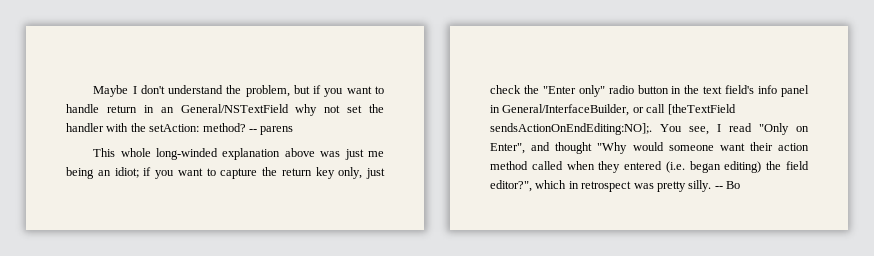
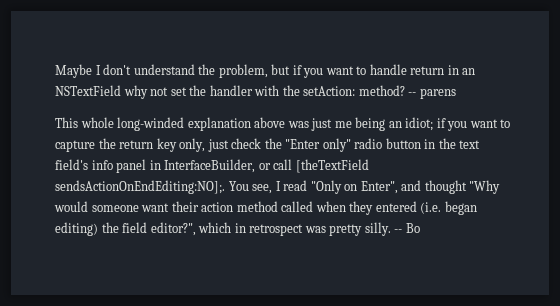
- Maybe I don't understand the problem, but if you want to handle return in an General/NSTextField why not set the handler with the setAction: method?
+ Maybe I don't understand the problem, but if you want to handle return in an NSTextField why not set the handler with the setAction: method?
- This whole long-winded explanation above was just me being an idiot; if you want to capture the return key only, just check the "Enter only" radio button in the text field's info panel in General/InterfaceBuilder, or call [theTextField sendsActionOnEndEditing:NO];.
+ This whole long-winded explanation above was just me being an idiot; if you want to capture the return key only, just check the "Enter only" radio button in the text field's info panel in InterfaceBuilder, or call [theTextField sendsActionOnEndEditing:NO];.

